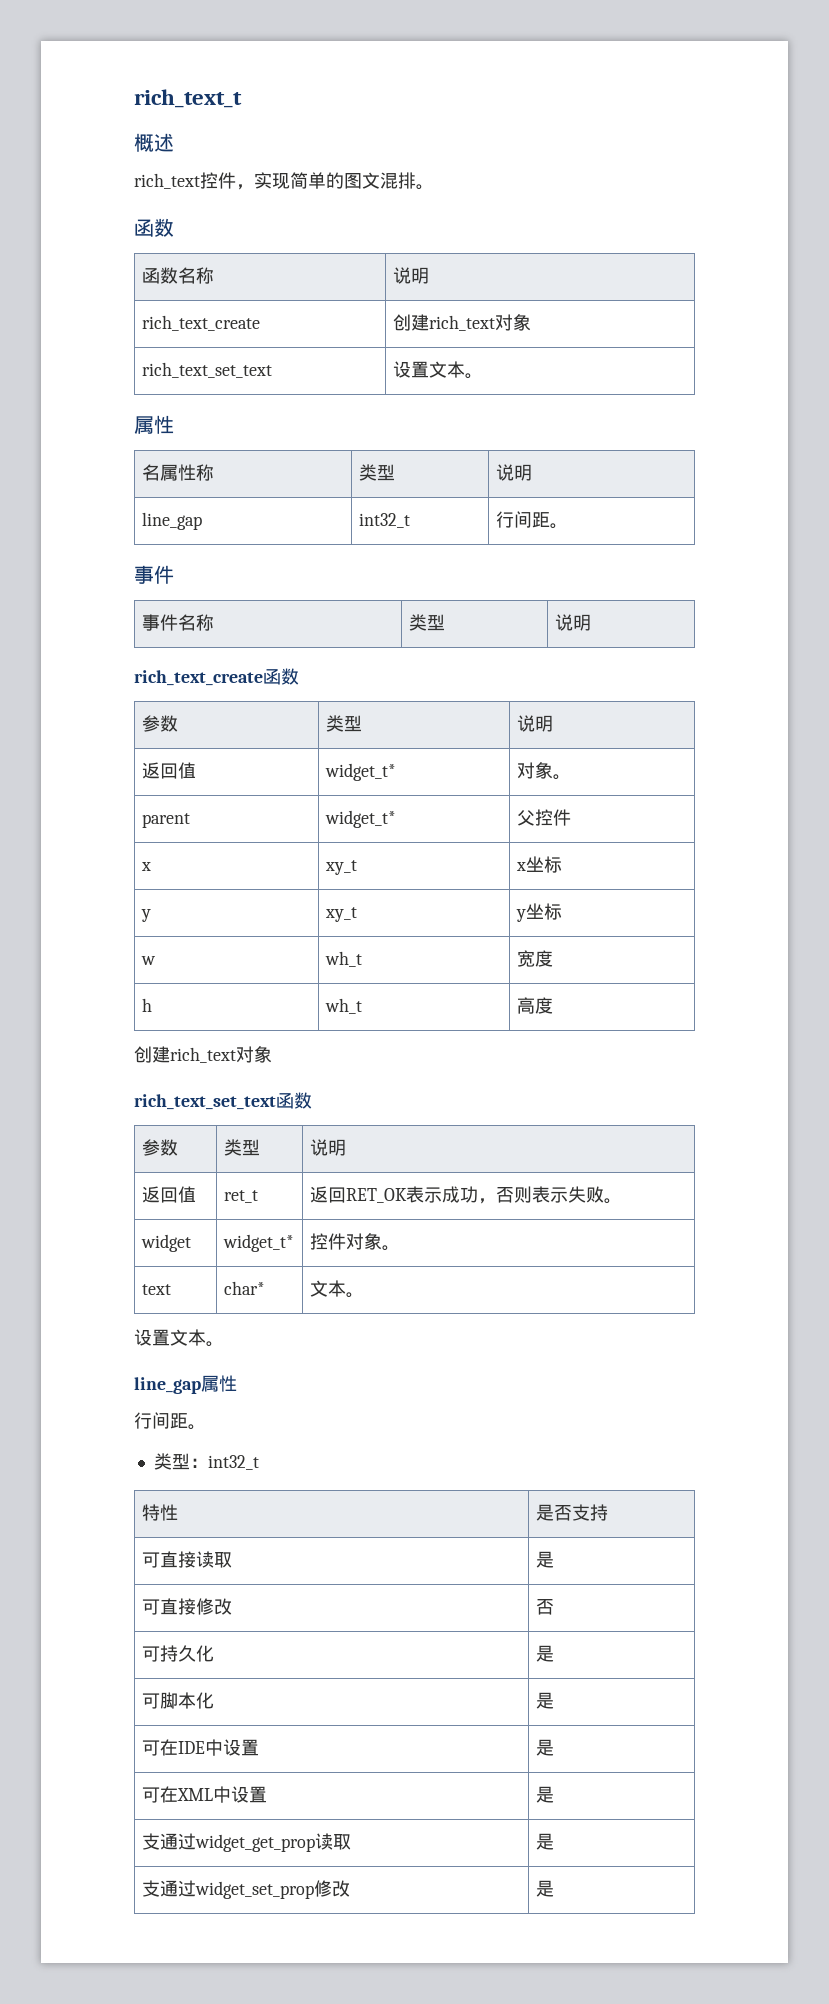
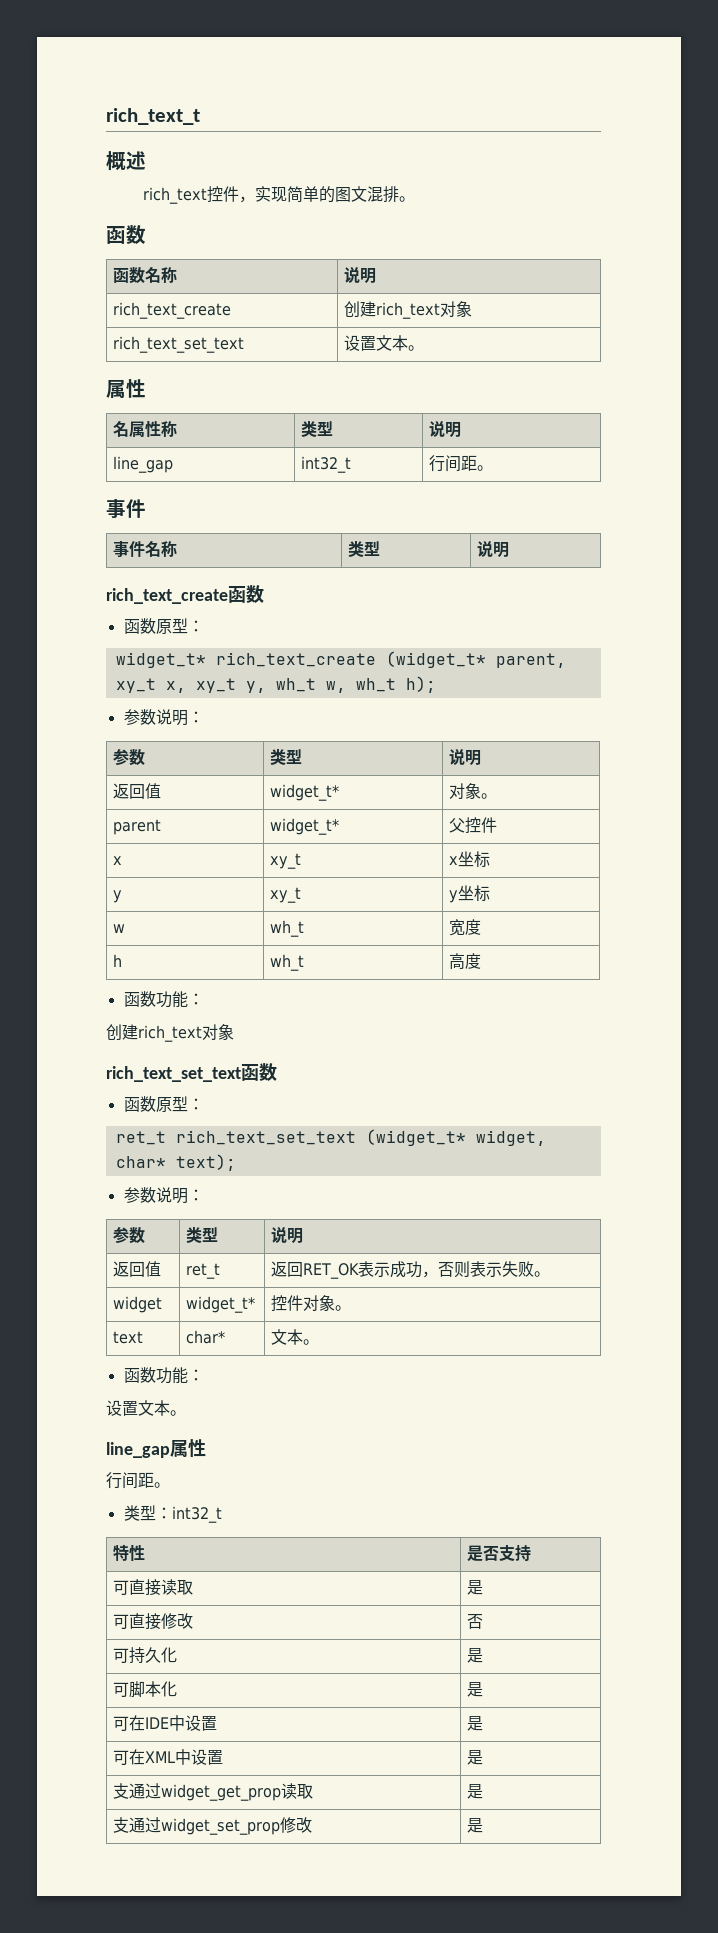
  rich_text_create函数
+ 函数原型：
+ widget_t* rich_text_create (widget_t* parent, xy_t x, xy_t y, wh_t w, wh_t h);
+ 参数说明：
  h | wh_t | 高度
+ 函数功能：
  rich_text_set_text函数
+ 函数原型：
+ ret_t rich_text_set_text (widget_t* widget, char* text);
+ 参数说明：
  text | char* | 文本。
+ 函数功能：

